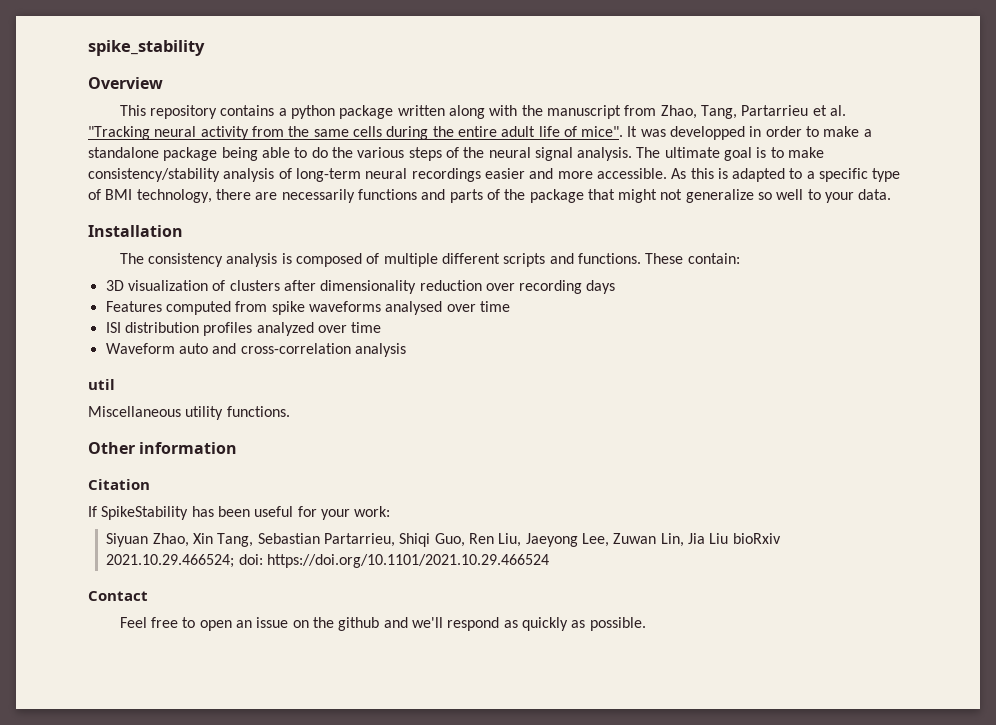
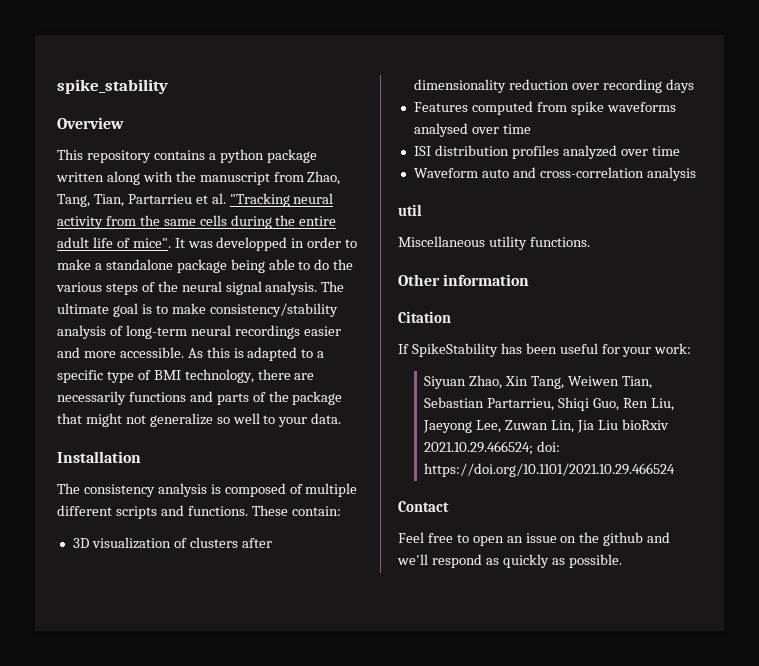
- This repository contains a python package written along with the manuscript from Zhao, Tang, Partarrieu et al. "Tracking neural activity from the same cells during the entire adult life of mice".
+ This repository contains a python package written along with the manuscript from Zhao, Tang, Tian, Partarrieu et al. "Tracking neural activity from the same cells during the entire adult life of mice".
- Siyuan Zhao, Xin Tang, Sebastian Partarrieu, Shiqi Guo, Ren Liu, Jaeyong Lee, Zuwan Lin, Jia Liu bioRxiv 2021.10.29.466524; doi: https://doi.org/10.1101/2021.10.29.466524
+ Siyuan Zhao, Xin Tang, Weiwen Tian, Sebastian Partarrieu, Shiqi Guo, Ren Liu, Jaeyong Lee, Zuwan Lin, Jia Liu bioRxiv 2021.10.29.466524; doi: https://doi.org/10.1101/2021.10.29.466524

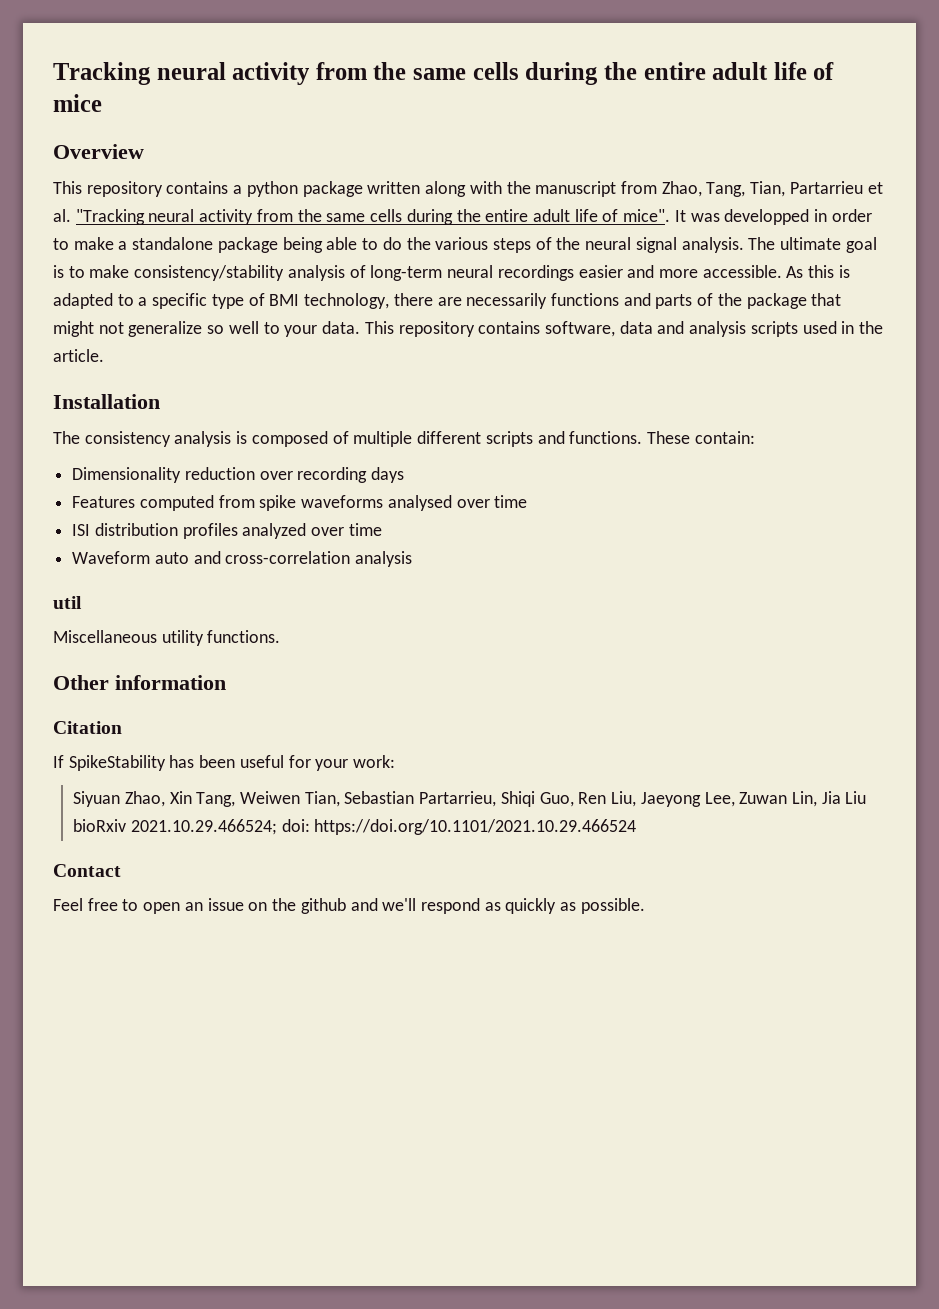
- spike_stability
+ Tracking neural activity from the same cells during the entire adult life of mice
+ This repository contains software, data and analysis scripts used in the article.
- 3D visualization of clusters after dimensionality reduction over recording days
+ Dimensionality reduction over recording days

